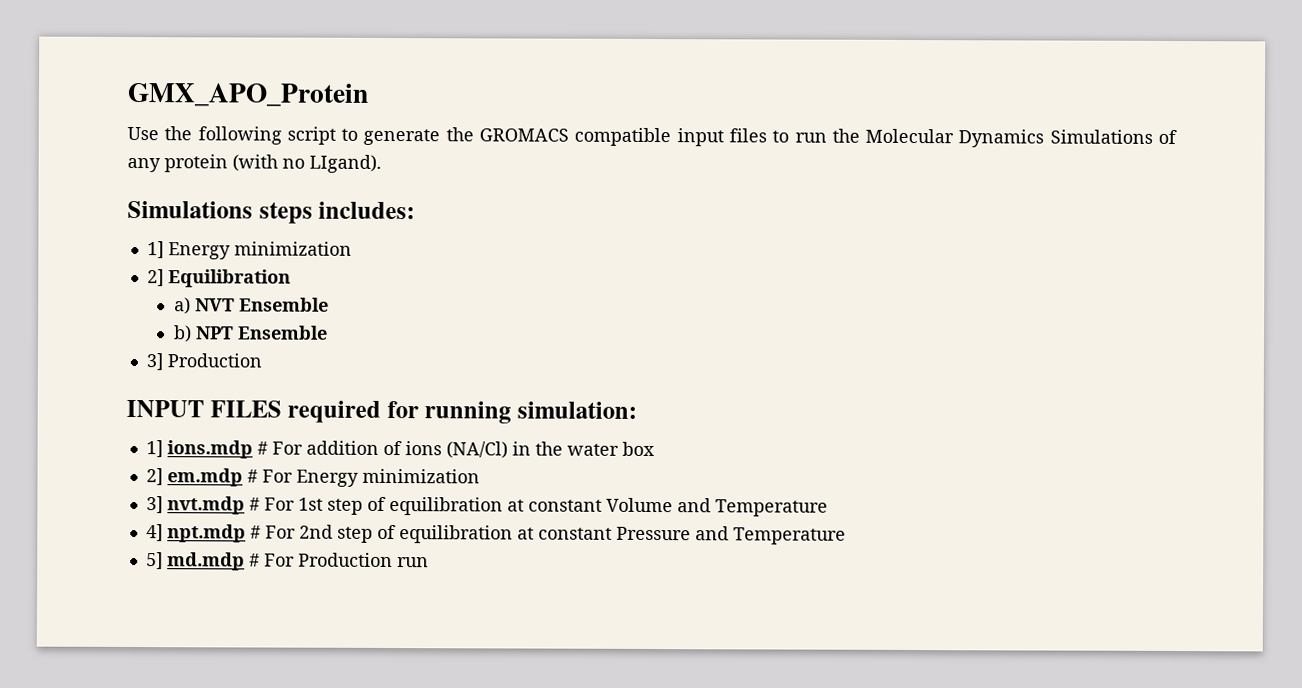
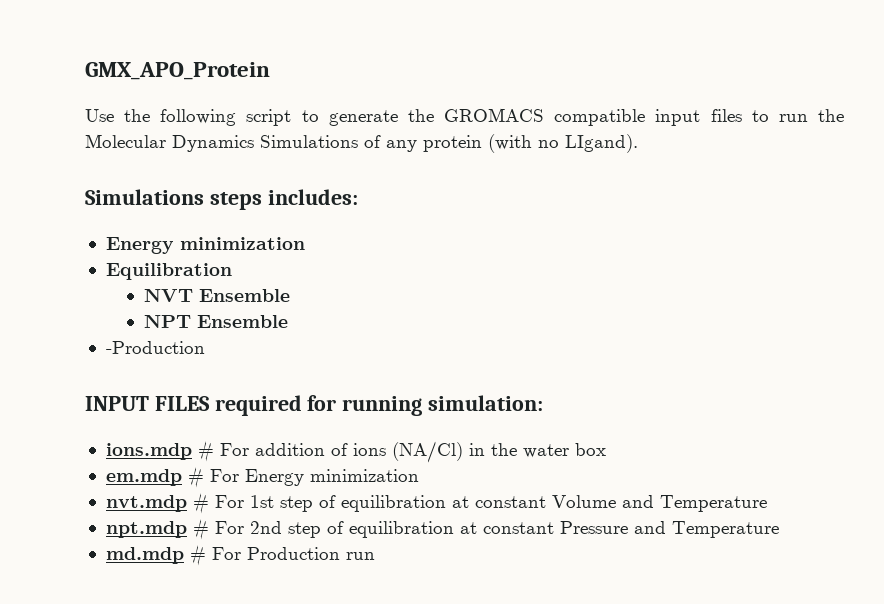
  Simulations steps includes:
- 1] Energy minimization
- 2] Equilibration
+ Energy minimization
+ Equilibration
- a) NVT Ensemble
+ NVT Ensemble
- b) NPT Ensemble
+ NPT Ensemble
- 3] Production
+ -Production
- 1] ions.mdp # For addition of ions (NA/Cl) in the water box
+ ions.mdp # For addition of ions (NA/Cl) in the water box
- 2] em.mdp # For Energy minimization
+ em.mdp # For Energy minimization
- 3] nvt.mdp # For 1st step of equilibration at constant Volume and Temperature
+ nvt.mdp # For 1st step of equilibration at constant Volume and Temperature
- 4] npt.mdp # For 2nd step of equilibration at constant Pressure and Temperature
+ npt.mdp # For 2nd step of equilibration at constant Pressure and Temperature
- 5] md.mdp # For Production run
+ md.mdp # For Production run

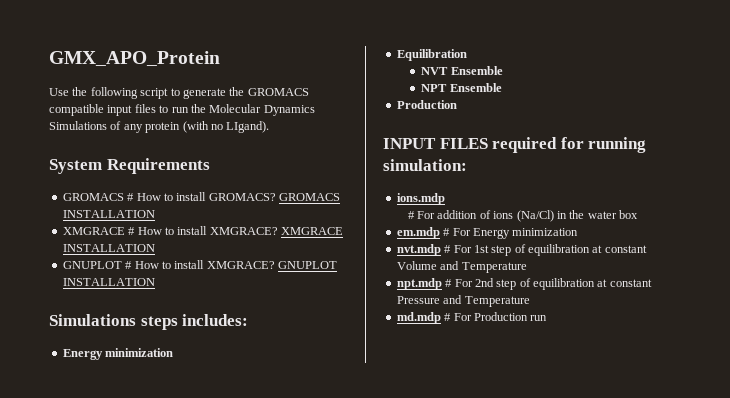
+ System Requirements
+ GROMACS # How to install GROMACS? GROMACS INSTALLATION
+ XMGRACE # How to install XMGRACE? XMGRACE INSTALLATION
+ GNUPLOT # How to install XMGRACE? GNUPLOT INSTALLATION
  NPT Ensemble
- -Production
+ Production
- ions.mdp # For addition of ions (NA/Cl) in the water box
+ ions.mdp
+ # For addition of ions (Na/Cl) in the water box

